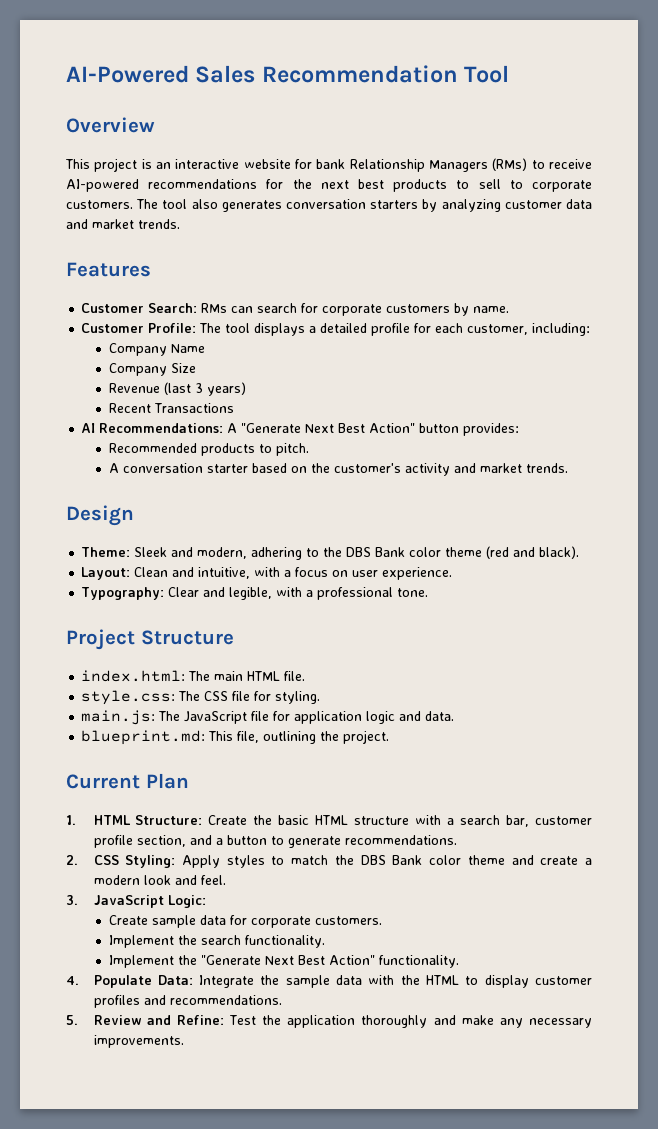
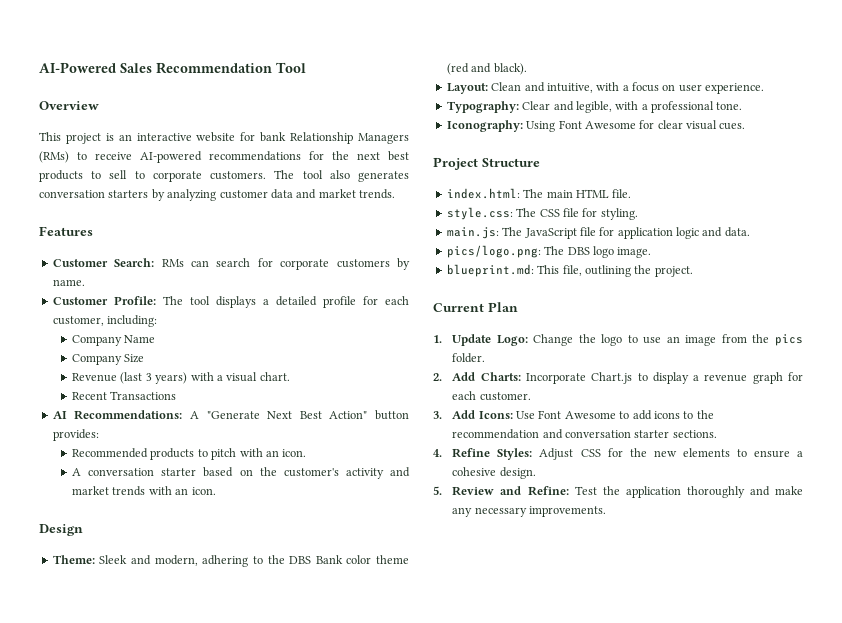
- Revenue (last 3 years)
+ Revenue (last 3 years) with a visual chart.
- Recommended products to pitch.
+ Recommended products to pitch with an icon.
- A conversation starter based on the customer's activity and market trends.
+ A conversation starter based on the customer's activity and market trends with an icon.
+ Iconography: Using Font Awesome for clear visual cues.
+ pics/logo.png: The DBS logo image.
- 1. HTML Structure: Create the basic HTML structure with a search bar, customer profile section, and a button to generate recommendations.
- 2. CSS Styling: Apply styles to match the DBS Bank color theme and create a modern look and feel.
- 3. JavaScript Logic:
- Create sample data for corporate customers.
- Implement the search functionality.
- Implement the "Generate Next Best Action" functionality.
- 4. Populate Data: Integrate the sample data with the HTML to display customer profiles and recommendations.
+ 1. Update Logo: Change the logo to use an image from the pics folder.
+ 2. Add Charts: Incorporate Chart.js to display a revenue graph for each customer.
+ 3. Add Icons: Use Font Awesome to add icons to the recommendation and conversation starter sections.
+ 4. Refine Styles: Adjust CSS for the new elements to ensure a cohesive design.

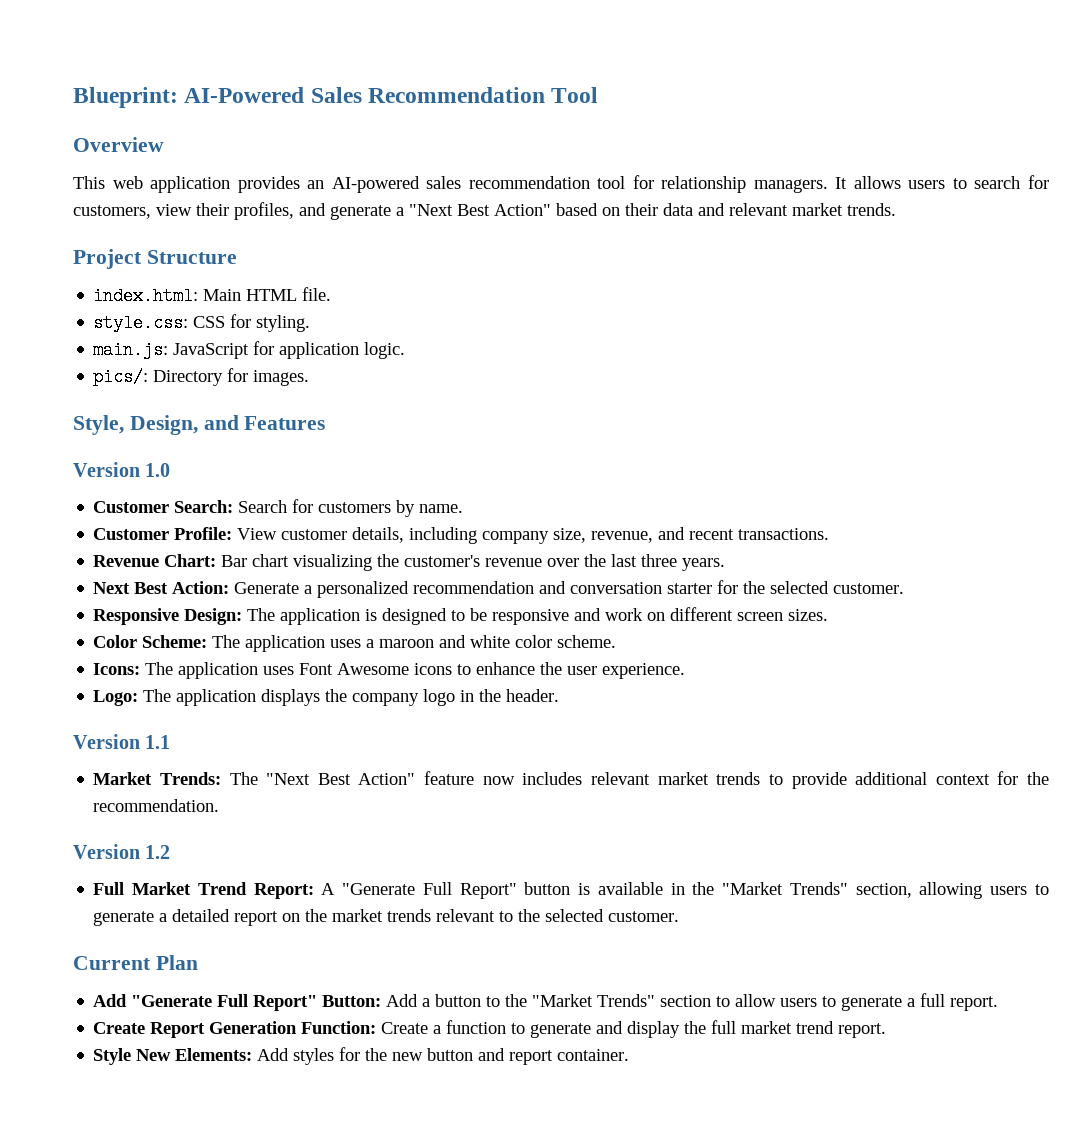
- AI-Powered Sales Recommendation Tool
+ Blueprint: AI-Powered Sales Recommendation Tool
- This project is an interactive website for bank Relationship Managers (RMs) to receive AI-powered recommendations for the next best products to sell to corporate customers. The tool also generates conversation starters by analyzing customer data and market trends.
+ This web application provides an AI-powered sales recommendation tool for relationship managers. It allows users to search for customers, view their profiles, and generate a "Next Best Action" based on their data and relevant market trends.
- Features
+ Project Structure
+ index.html: Main HTML file.
+ style.css: CSS for styling.
+ main.js: JavaScript for application logic.
+ pics/: Directory for images.
+ Style, Design, and Features
+ Version 1.0
- Customer Search: RMs can search for corporate customers by name.
+ Customer Search: Search for customers by name.
- Customer Profile: The tool displays a detailed profile for each customer, including:
- Company Name
- Company Size
- Revenue (last 3 years) with a visual chart.
- Recent Transactions
- AI Recommendations: A "Generate Next Best Action" button provides:
- Recommended products to pitch with an icon.
- A conversation starter based on the customer's activity and market trends with an icon.
- Design
- Theme: Sleek and modern, adhering to the DBS Bank color theme (red and black).
- Layout: Clean and intuitive, with a focus on user experience.
- Typography: Clear and legible, with a professional tone.
- Iconography: Using Font Awesome for clear visual cues.
- Project Structure
- index.html: The main HTML file.
- style.css: The CSS file for styling.
- main.js: The JavaScript file for application logic and data.
- pics/logo.png: The DBS logo image.
- blueprint.md: This file, outlining the project.
+ Customer Profile: View customer details, including company size, revenue, and recent transactions.
+ Revenue Chart: Bar chart visualizing the customer's revenue over the last three years.
+ Next Best Action: Generate a personalized recommendation and conversation starter for the selected customer.
+ Responsive Design: The application is designed to be responsive and work on different screen sizes.
+ Color Scheme: The application uses a maroon and white color scheme.
+ Icons: The application uses Font Awesome icons to enhance the user experience.
+ Logo: The application displays the company logo in the header.
+ Version 1.1
+ Market Trends: The "Next Best Action" feature now includes relevant market trends to provide additional context for the recommendation.
+ Version 1.2
+ Full Market Trend Report: A "Generate Full Report" button is available in the "Market Trends" section, allowing users to generate a detailed report on the market trends relevant to the selected customer.
  Current Plan
- 1. Update Logo: Change the logo to use an image from the pics folder.
- 2. Add Charts: Incorporate Chart.js to display a revenue graph for each customer.
- 3. Add Icons: Use Font Awesome to add icons to the recommendation and conversation starter sections.
- 4. Refine Styles: Adjust CSS for the new elements to ensure a cohesive design.
- 5. Review and Refine: Test the application thoroughly and make any necessary improvements.
+ Add "Generate Full Report" Button: Add a button to the "Market Trends" section to allow users to generate a full report.
+ Create Report Generation Function: Create a function to generate and display the full market trend report.
+ Style New Elements: Add styles for the new button and report container.

